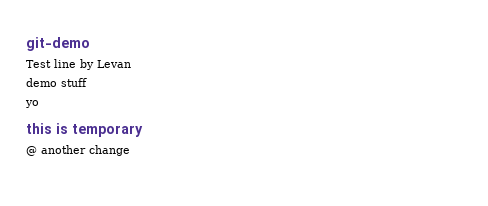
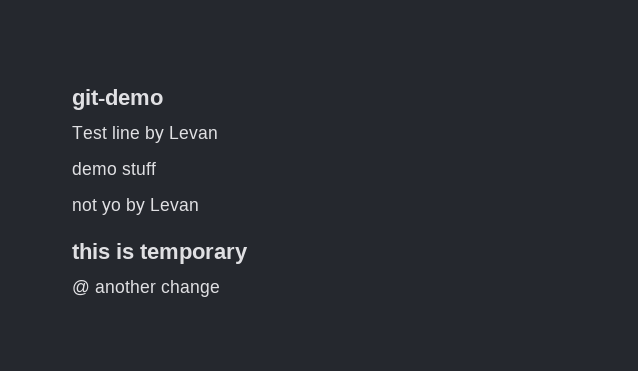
- yo
+ not yo by Levan

